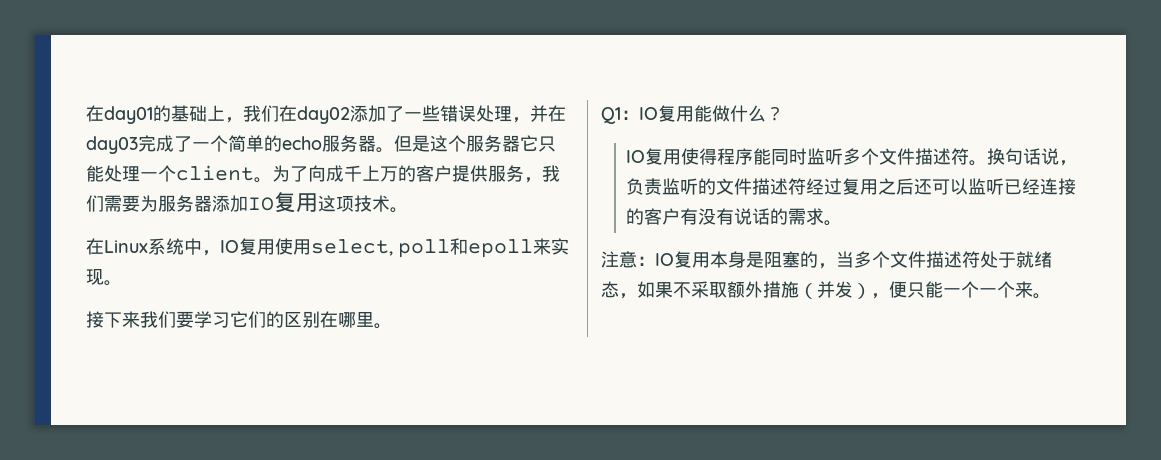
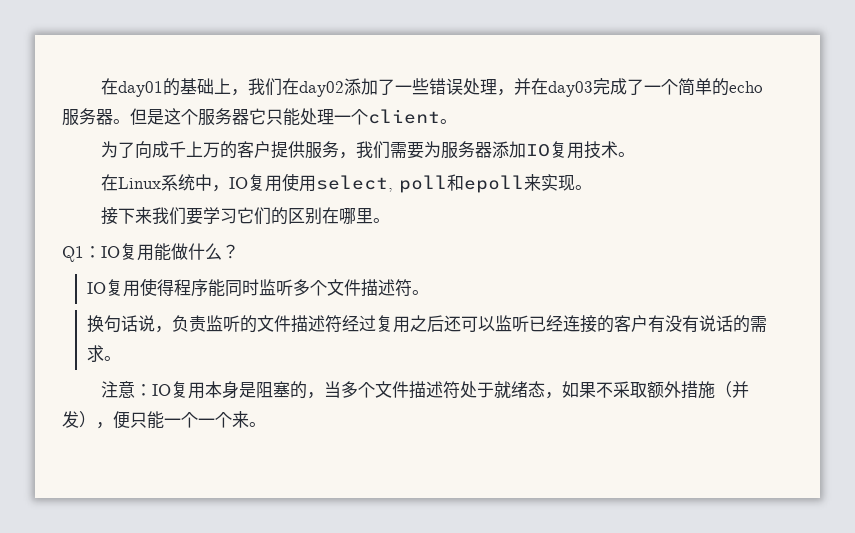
- 但是这个服务器它只能处理一个client。为了向成千上万的客户提供服务，我们需要为服务器添加IO复用这项技术。
+ 但是这个服务器它只能处理一个client。
+ 为了向成千上万的客户提供服务，我们需要为服务器添加IO复用技术。
- IO复用使得程序能同时监听多个文件描述符。换句话说，负责监听的文件描述符经过复用之后还可以监听已经连接的客户有没有说话的需求。
+ IO复用使得程序能同时监听多个文件描述符。
+ 换句话说，负责监听的文件描述符经过复用之后还可以监听已经连接的客户有没有说话的需求。

